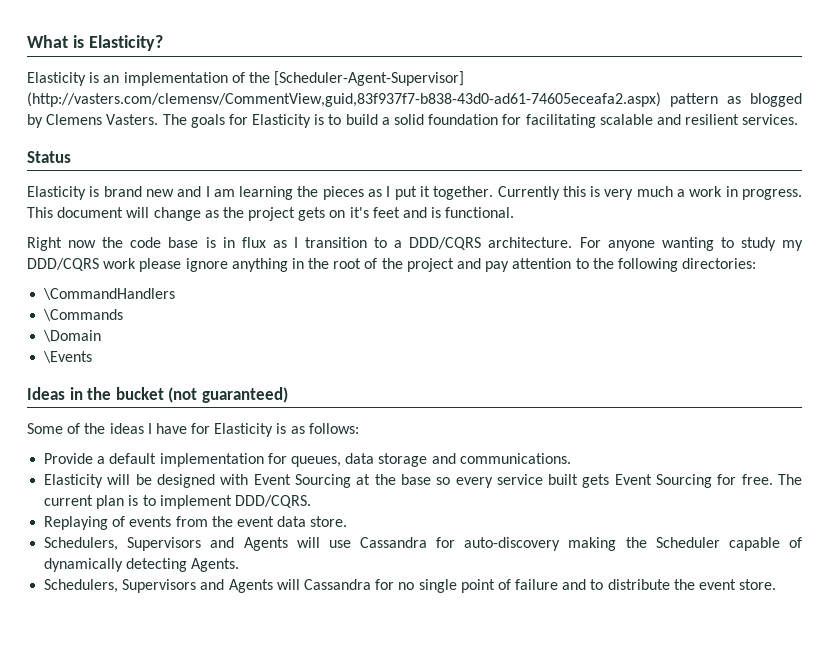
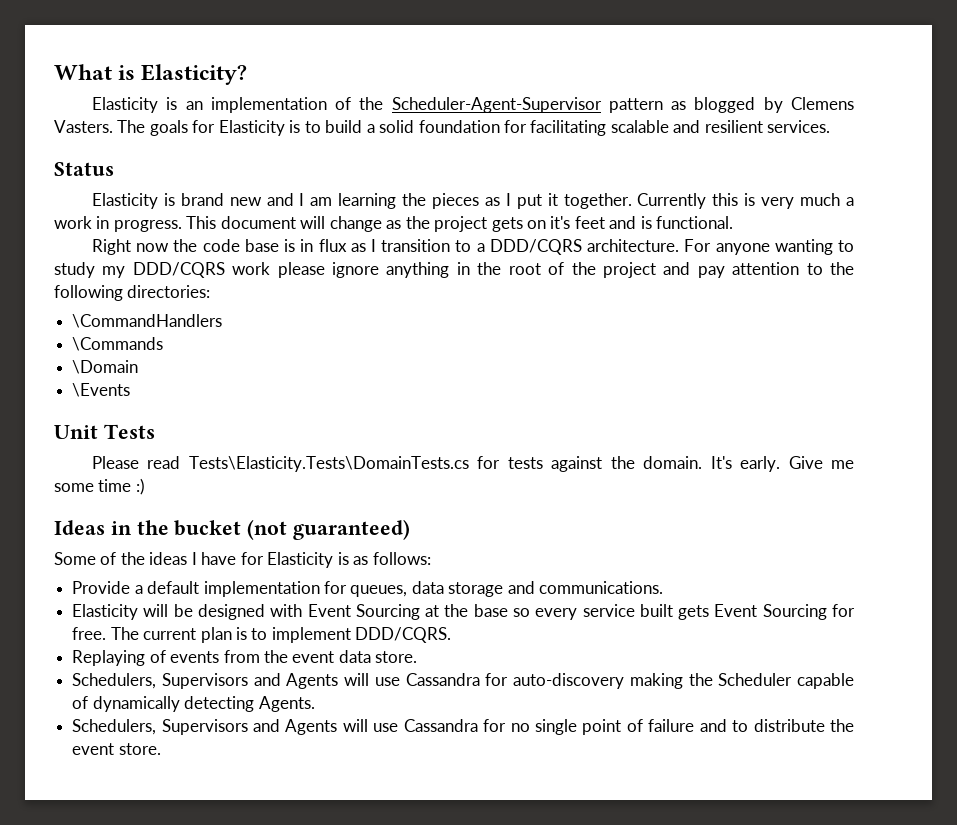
- Elasticity is an implementation of the [Scheduler-Agent-Supervisor] (http://vasters.com/clemensv/CommentView,guid,83f937f7-b838-43d0-ad61-74605eceafa2.aspx) pattern as blogged by Clemens Vasters.
+ Elasticity is an implementation of the Scheduler-Agent-Supervisor pattern as blogged by Clemens Vasters.
+ Unit Tests
+ Please read Tests\Elasticity.Tests\DomainTests.cs for tests against the domain. It's early. Give me some time :)
- Schedulers, Supervisors and Agents will Cassandra for no single point of failure and to distribute the event store.
+ Schedulers, Supervisors and Agents will use Cassandra for no single point of failure and to distribute the event store.

